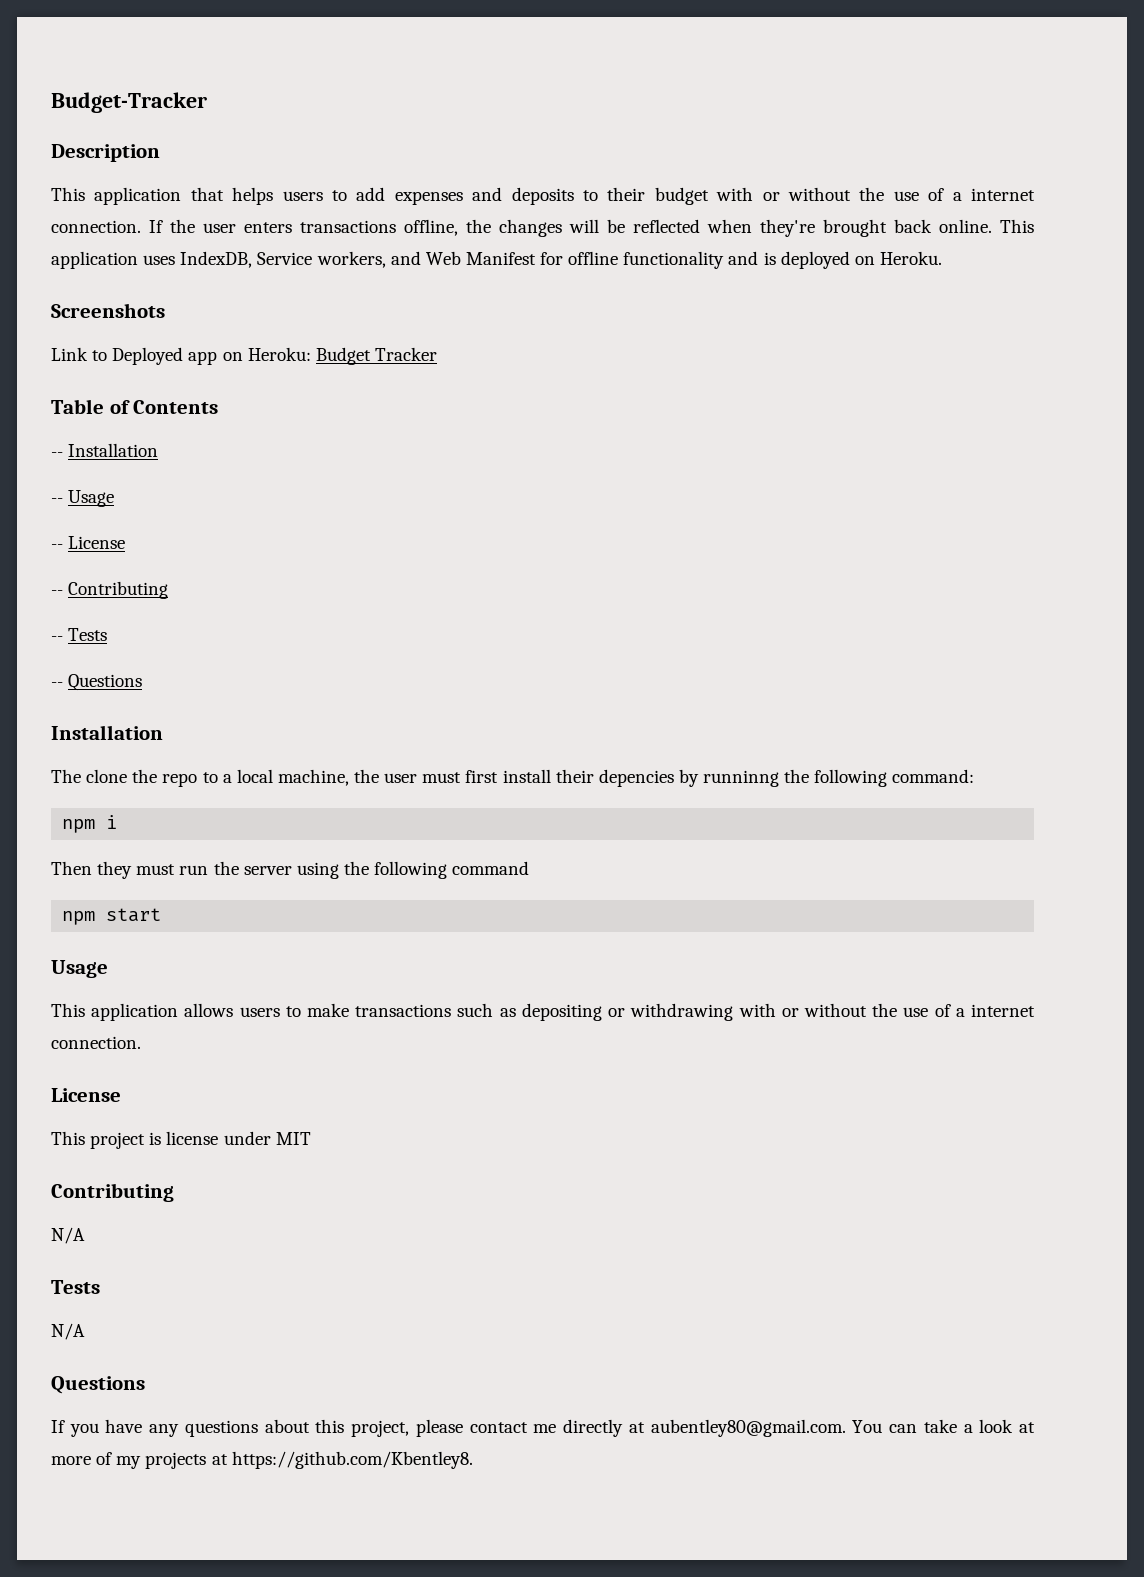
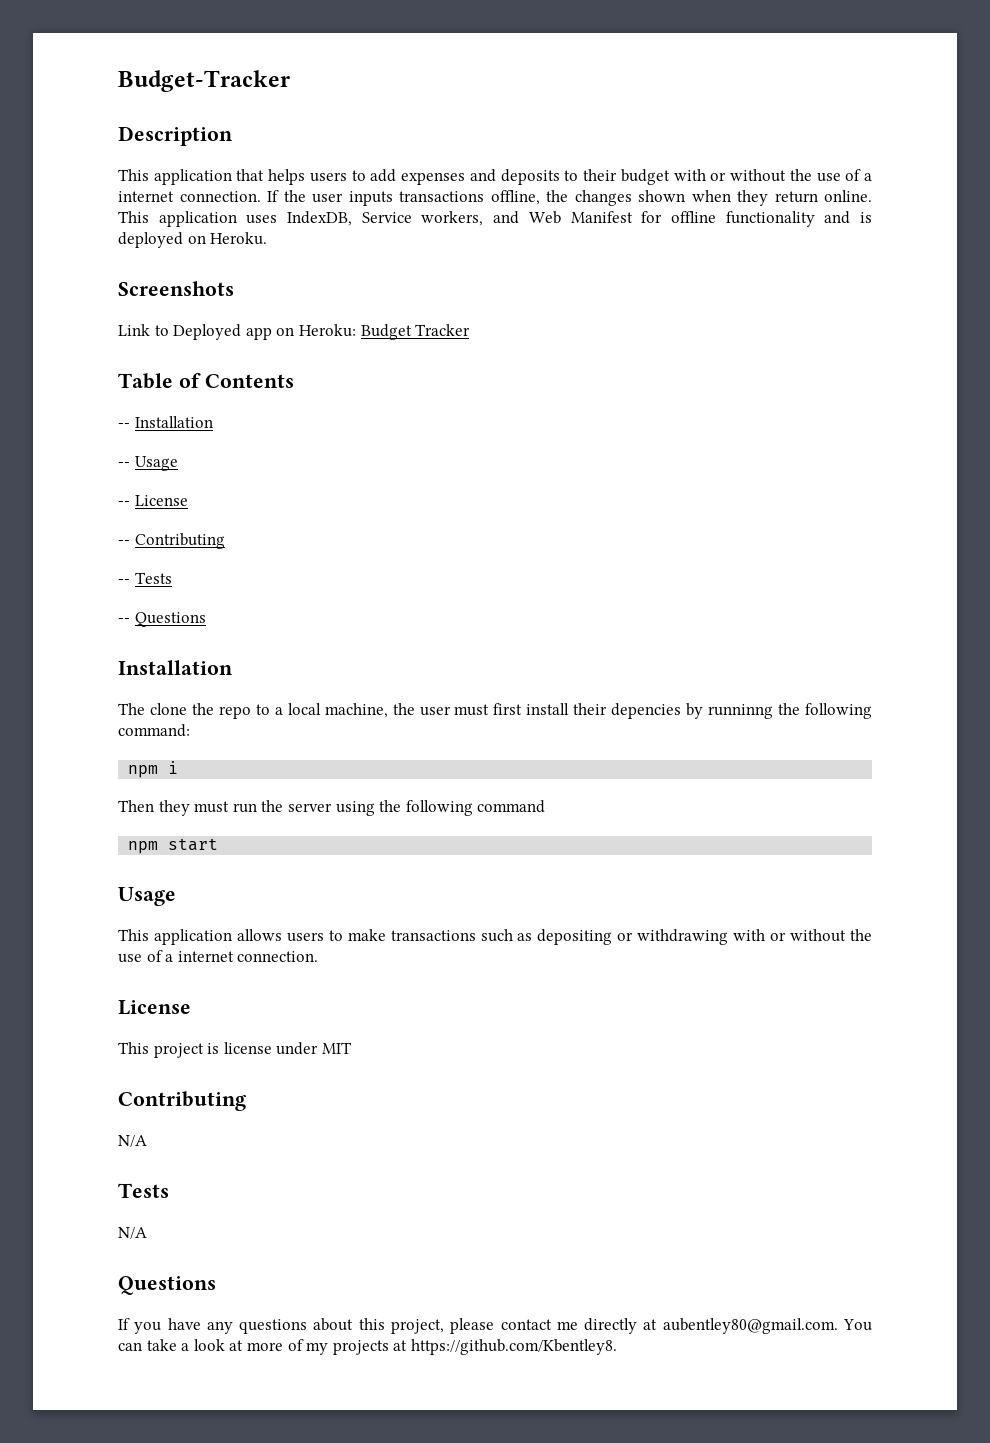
- If the user enters transactions offline, the changes will be reflected when they're brought back online.
+ If the user inputs transactions offline, the changes shown when they return online.

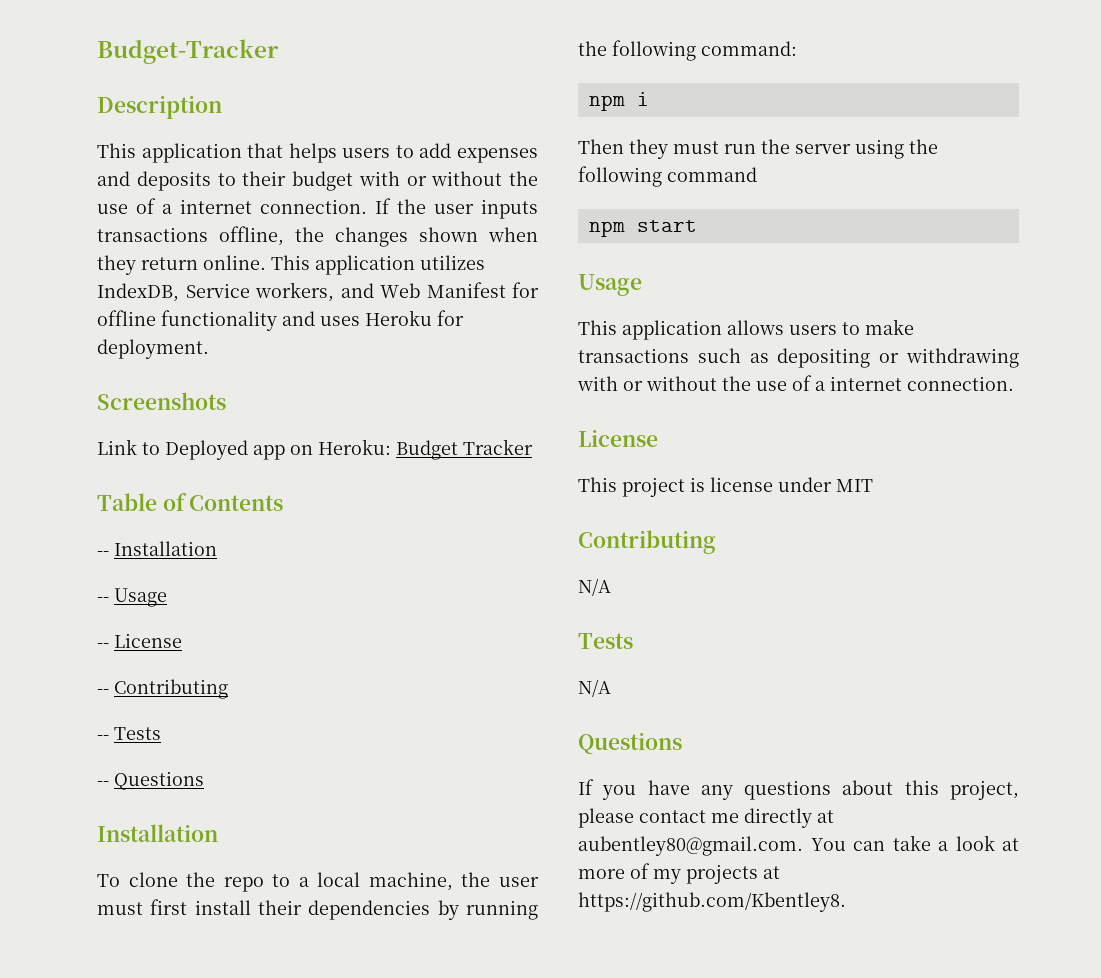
- This application uses IndexDB, Service workers, and Web Manifest for offline functionality and is deployed on Heroku.
+ This application utilizes IndexDB, Service workers, and Web Manifest for offline functionality and uses Heroku for deployment.
- The clone the repo to a local machine, the user must first install their depencies by runninng the following command:
+ To clone the repo to a local machine, the user must first install their dependencies by running the following command:

